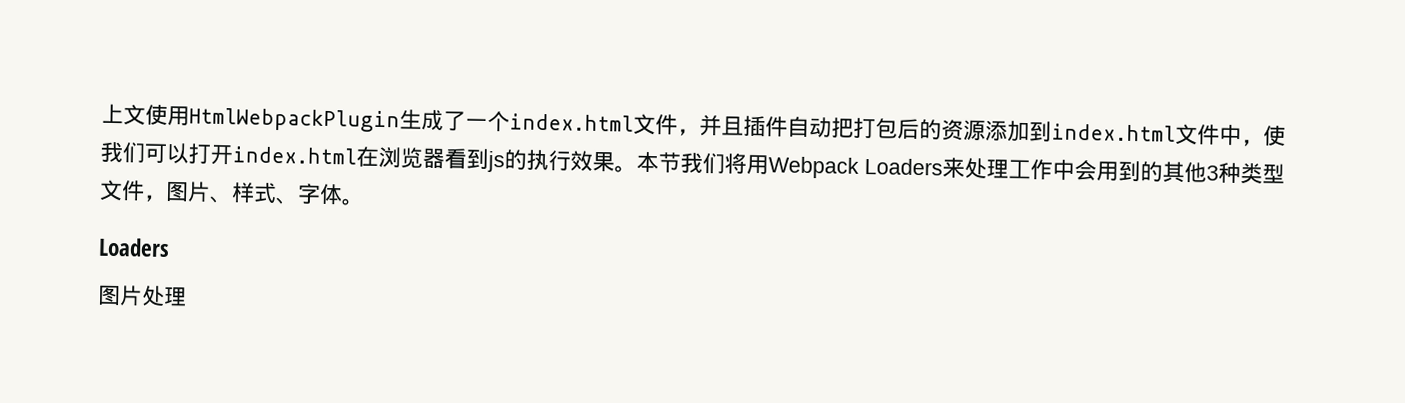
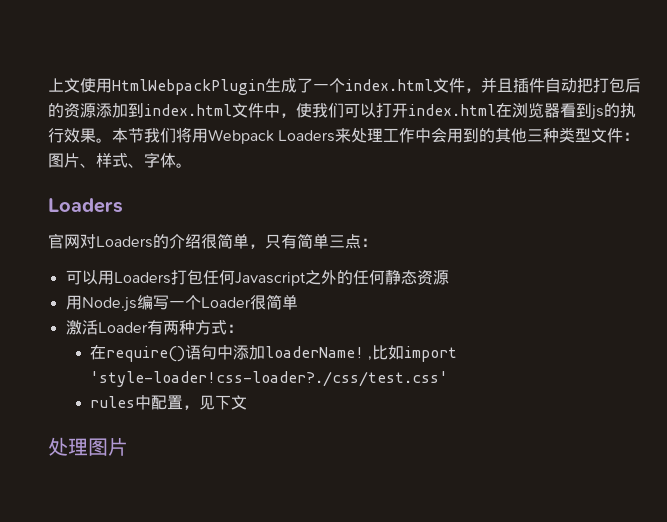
- 本节我们将用Webpack Loaders来处理工作中会用到的其他3种类型文件，图片、样式、字体。
+ 本节我们将用Webpack Loaders来处理工作中会用到的其他三种类型文件：图片、样式、字体。
- 图片处理
+ 官网对Loaders的介绍很简单，只有简单三点：
+ 可以用Loaders打包任何Javascript之外的任何静态资源
+ 用Node.js编写一个Loader很简单
+ 激活Loader有两种方式：
+ 在require()语句中添加loaderName! ,比如import 'style-loader!css-loader?./css/test.css'
+ rules中配置，见下文
+ 处理图片

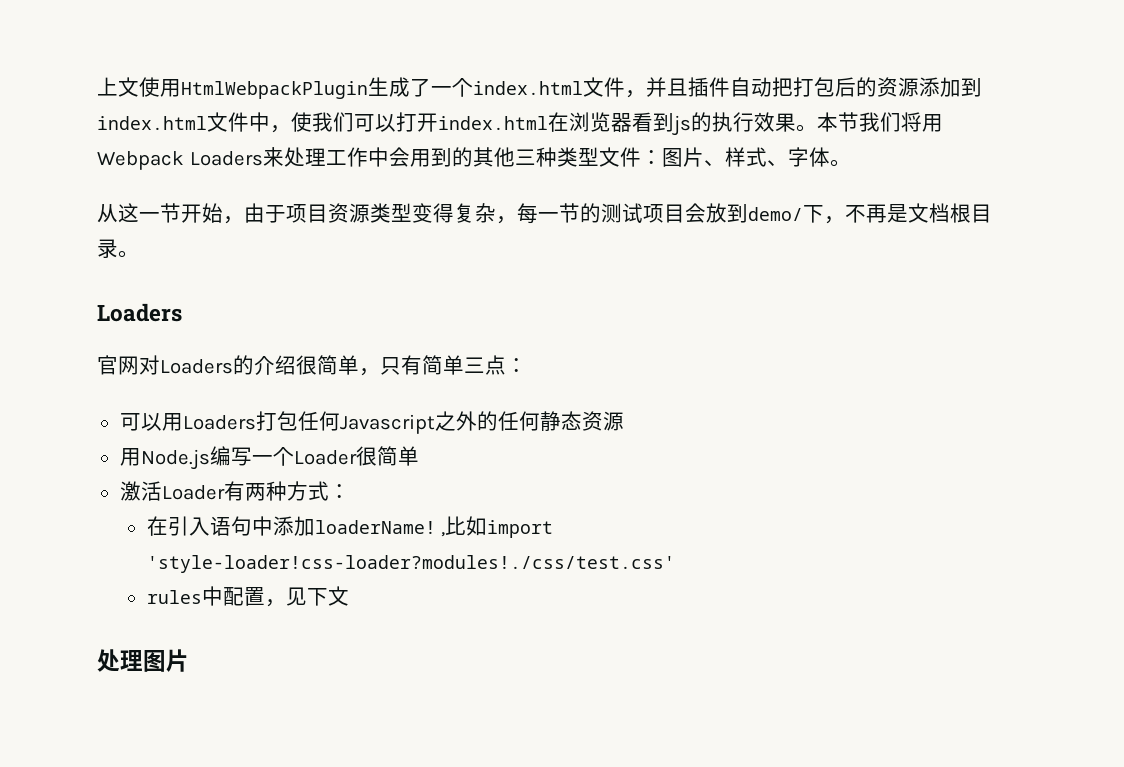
+ 从这一节开始，由于项目资源类型变得复杂，每一节的测试项目会放到demo/下，不再是文档根目录。
- 在require()语句中添加loaderName! ,比如import 'style-loader!css-loader?./css/test.css'
+ 在引入语句中添加loaderName! ,比如import 'style-loader!css-loader?modules!./css/test.css'

